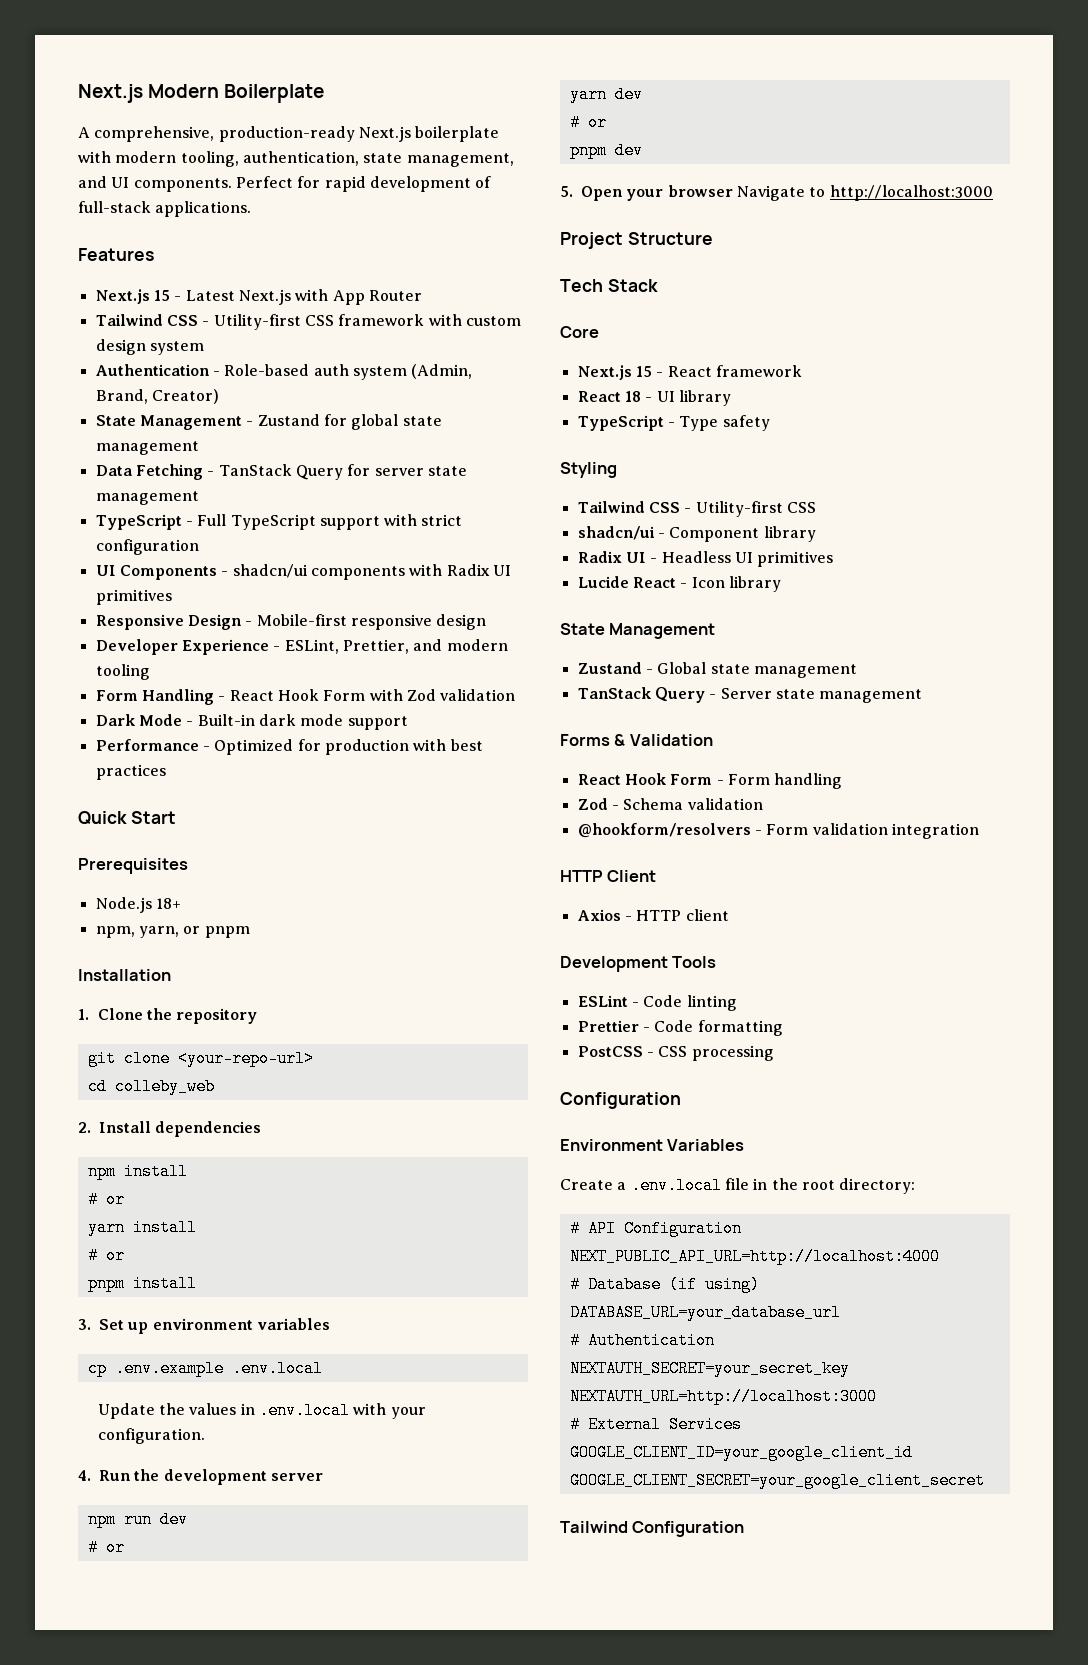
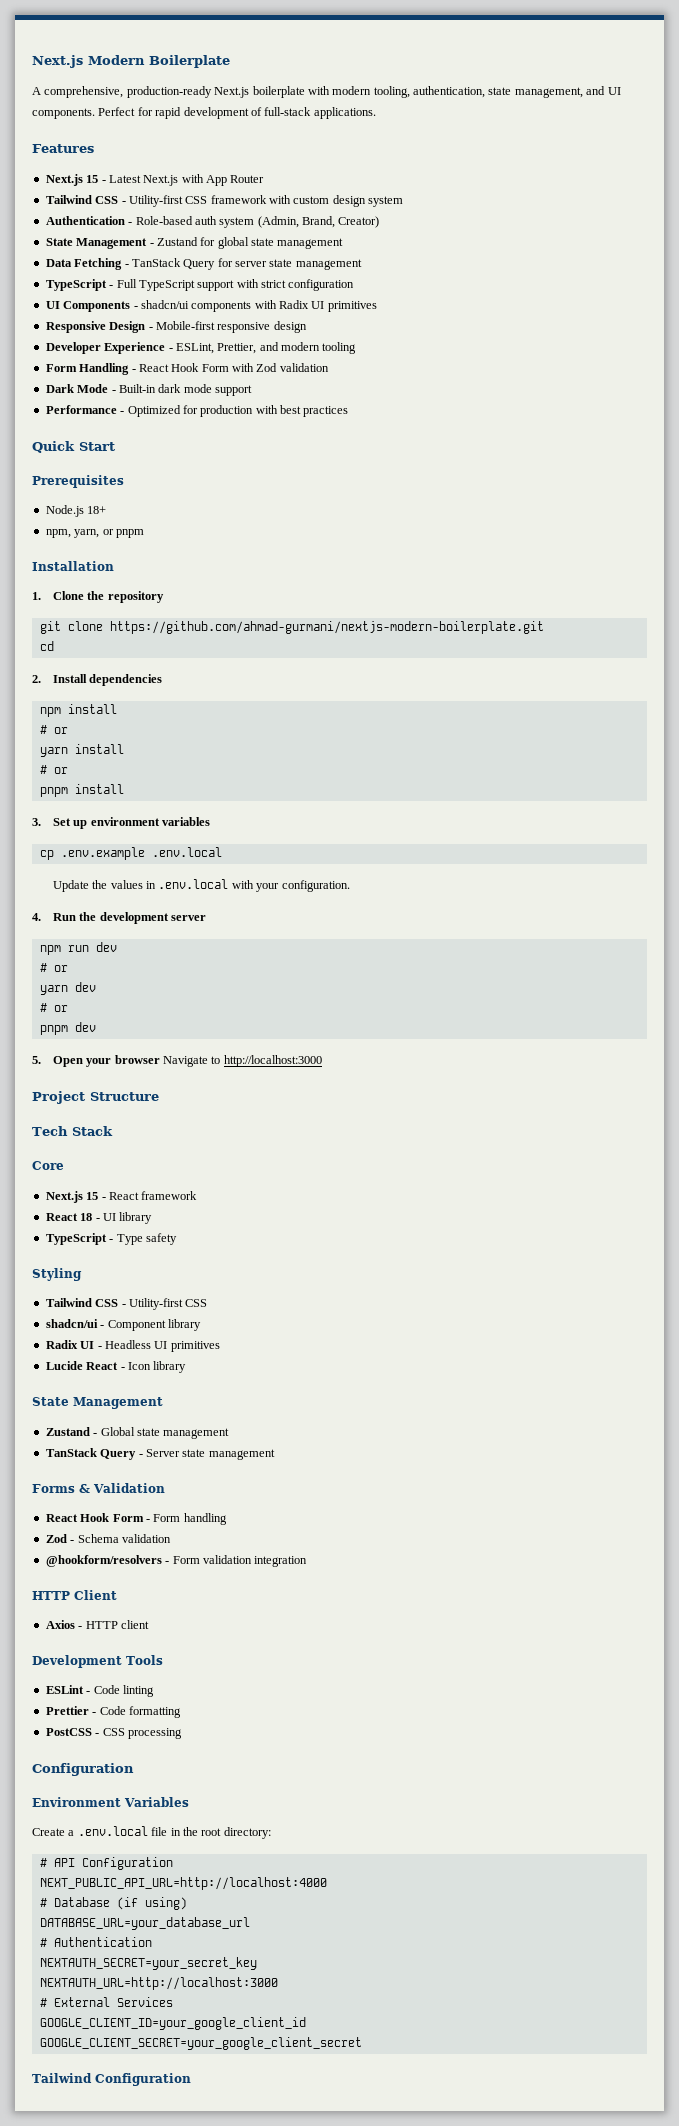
- git clone <your-repo-url>
+ git clone https://github.com/ahmad-gurmani/nextjs-modern-boilerplate.git
- cd colleby_web
+ cd

